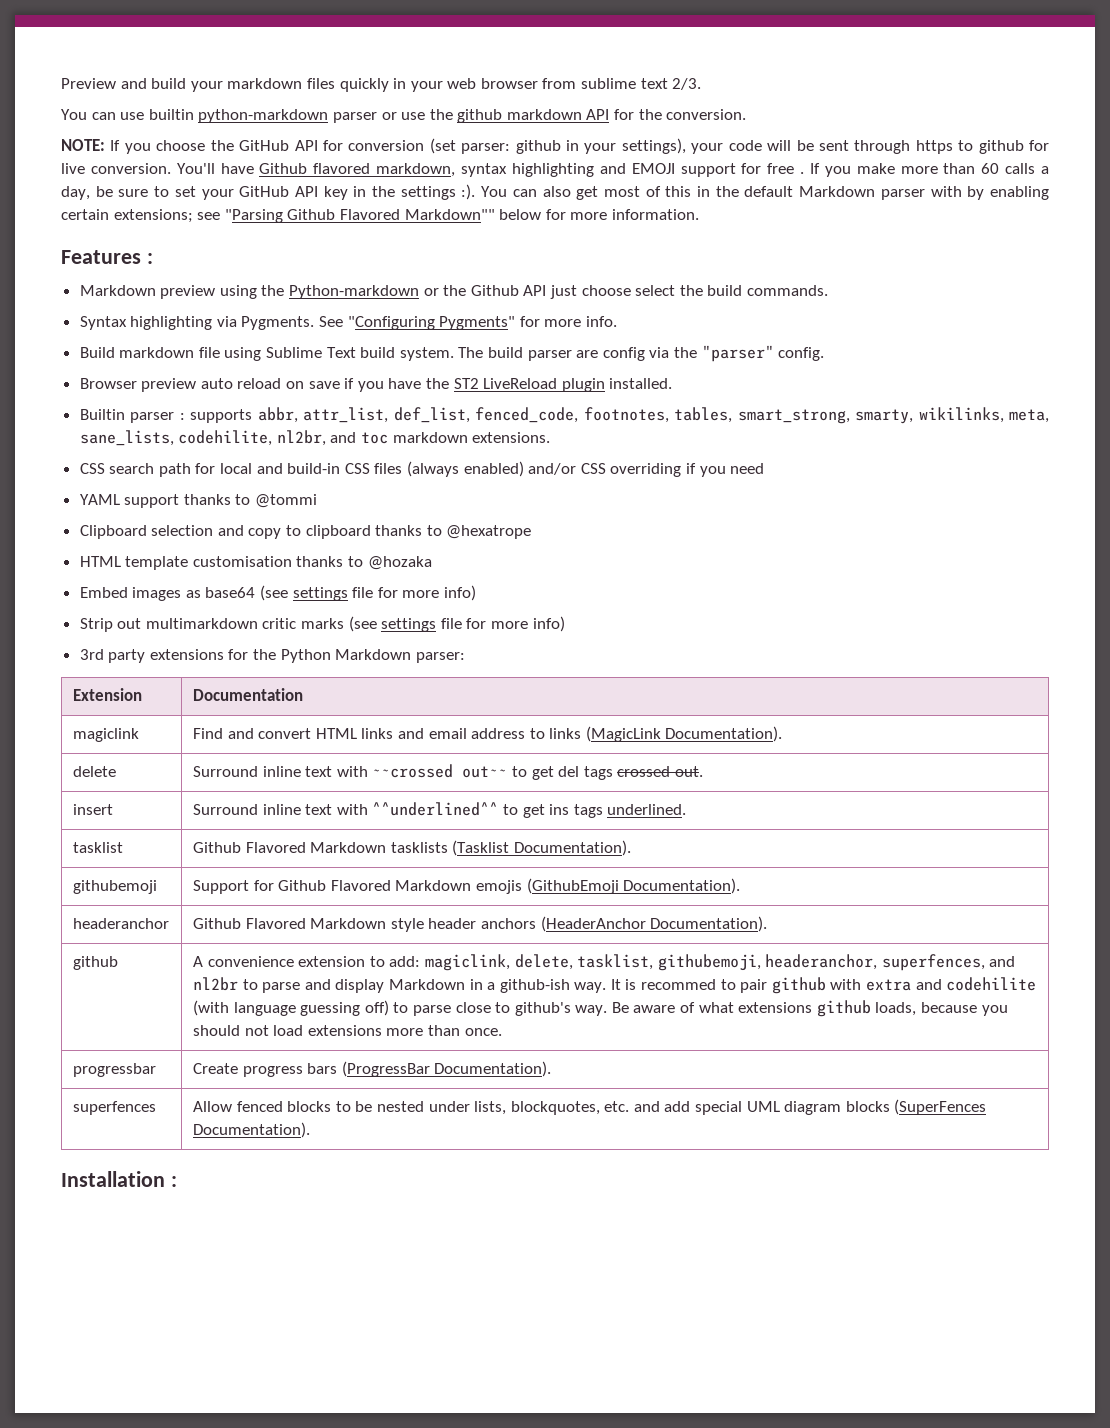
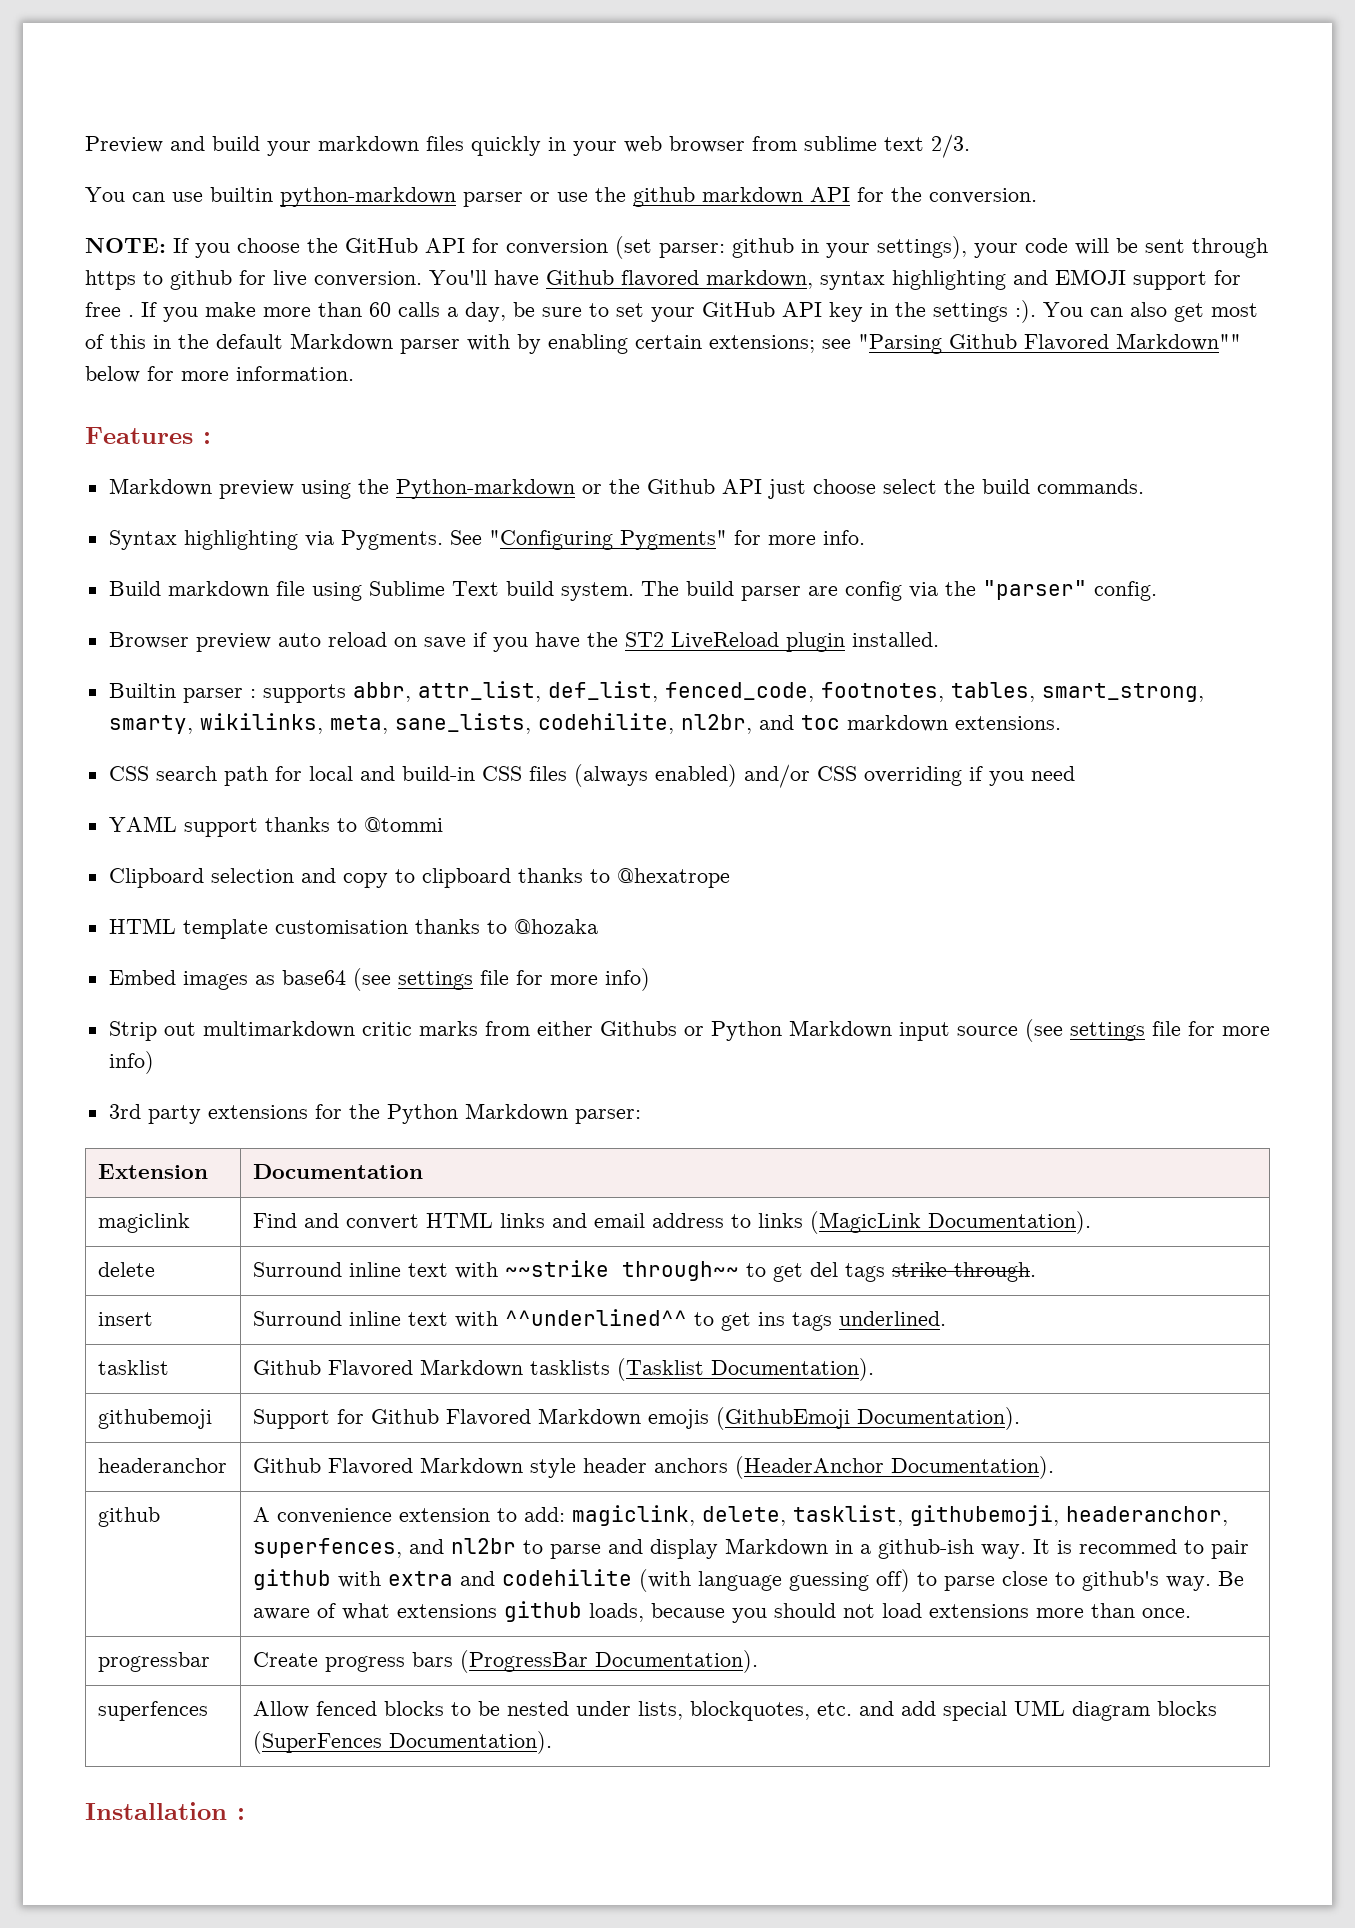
- Strip out multimarkdown critic marks (see settings file for more info)
+ Strip out multimarkdown critic marks from either Githubs or Python Markdown input source (see settings file for more info)
- delete | Surround inline text with ~~crossed out~~ to get del tags crossed out.
+ delete | Surround inline text with ~~strike through~~ to get del tags strike through.

